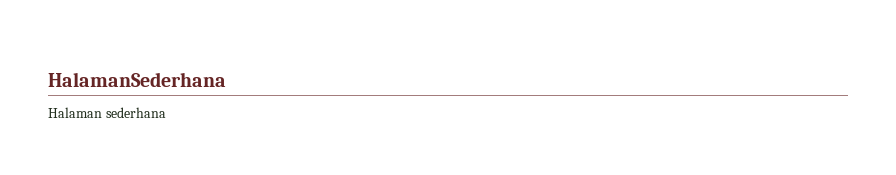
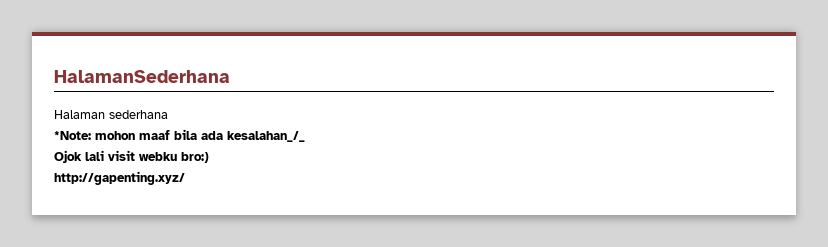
+ *Note: mohon maaf bila ada kesalahan_/_
+ Ojok lali visit webku bro:)
+ http://gapenting.xyz/

